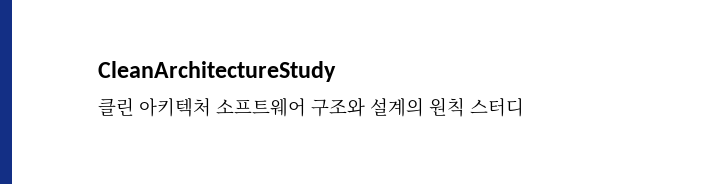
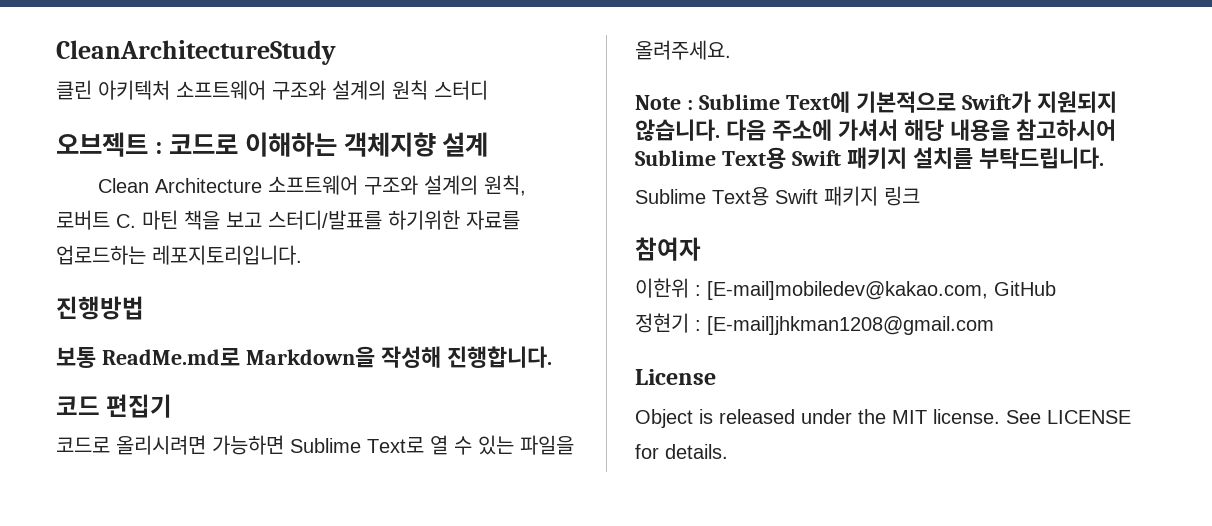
+ 오브젝트 : 코드로 이해하는 객체지향 설계
+ Clean Architecture 소프트웨어 구조와 설계의 원칙, 로버트 C. 마틴 책을 보고 스터디/발표를 하기위한 자료를 업로드하는 레포지토리입니다.
+ 진행방법
+ 보통 ReadMe.md로 Markdown을 작성해 진행합니다.
+ 코드 편집기
+ 코드로 올리시려면 가능하면 Sublime Text로 열 수 있는 파일을 올려주세요.
+ Note : Sublime Text에 기본적으로 Swift가 지원되지 않습니다. 다음 주소에 가셔서 해당 내용을 참고하시어 Sublime Text용 Swift 패키지 설치를 부탁드립니다.
+ Sublime Text용 Swift 패키지 링크
+ 참여자
+ 이한위 : [E-mail]mobiledev@kakao.com, GitHub
+ 정현기 : [E-mail]jhkman1208@gmail.com
+ License
+ Object is released under the MIT license. See LICENSE for details.

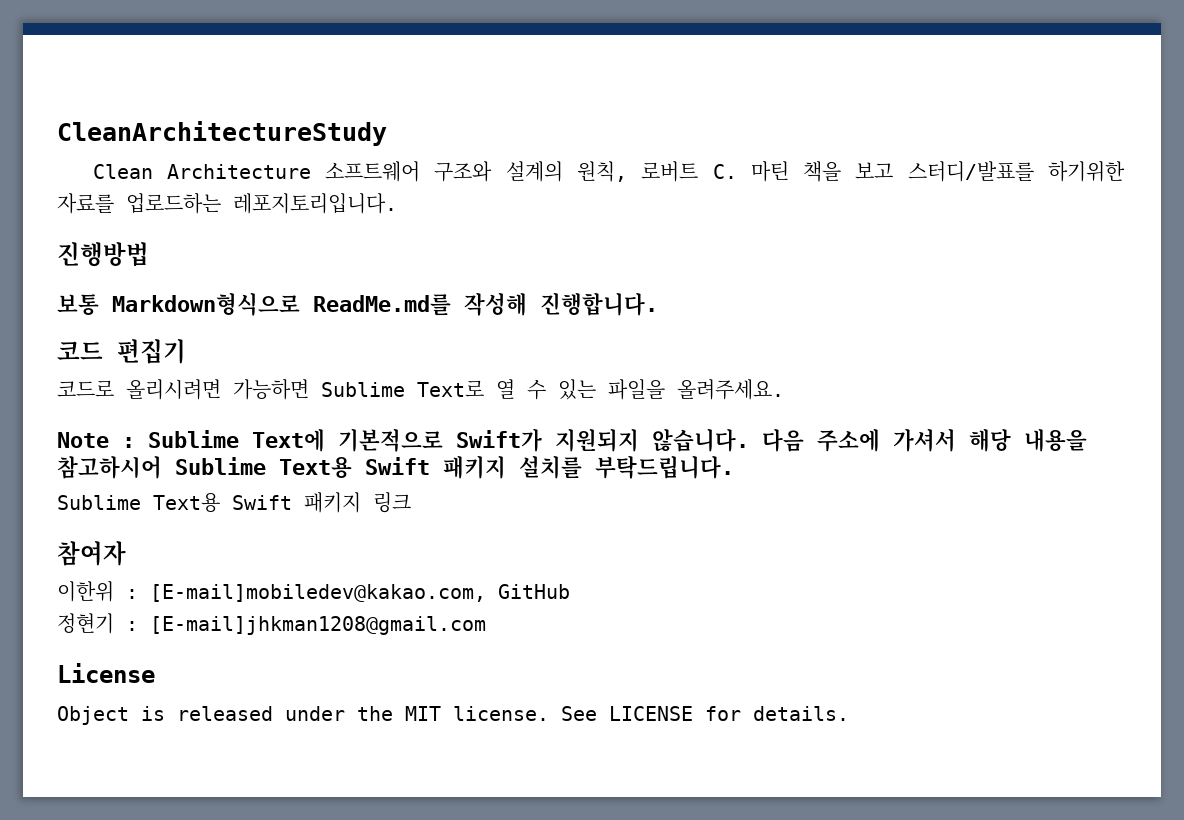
- 클린 아키텍처 소프트웨어 구조와 설계의 원칙 스터디
- 오브젝트 : 코드로 이해하는 객체지향 설계
- 보통 ReadMe.md로 Markdown을 작성해 진행합니다.
+ 보통 Markdown형식으로 ReadMe.md를 작성해 진행합니다.

